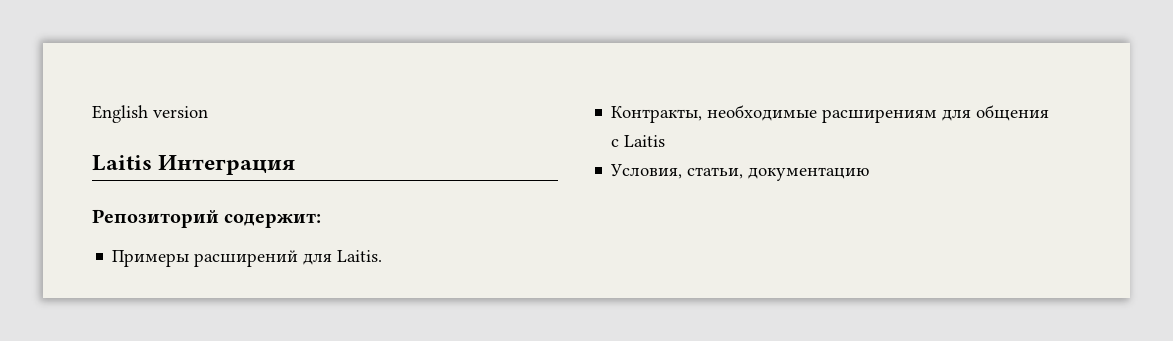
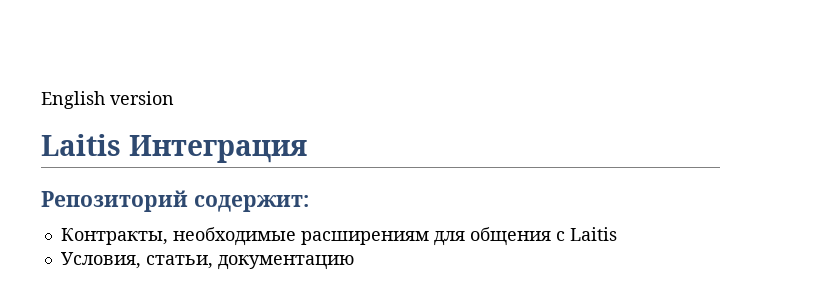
- Примеры расширений для Laitis.

